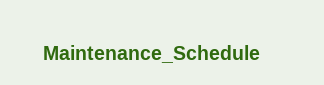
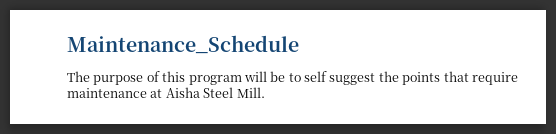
+ The purpose of this program will be to self suggest the points that require maintenance at Aisha Steel Mill.

